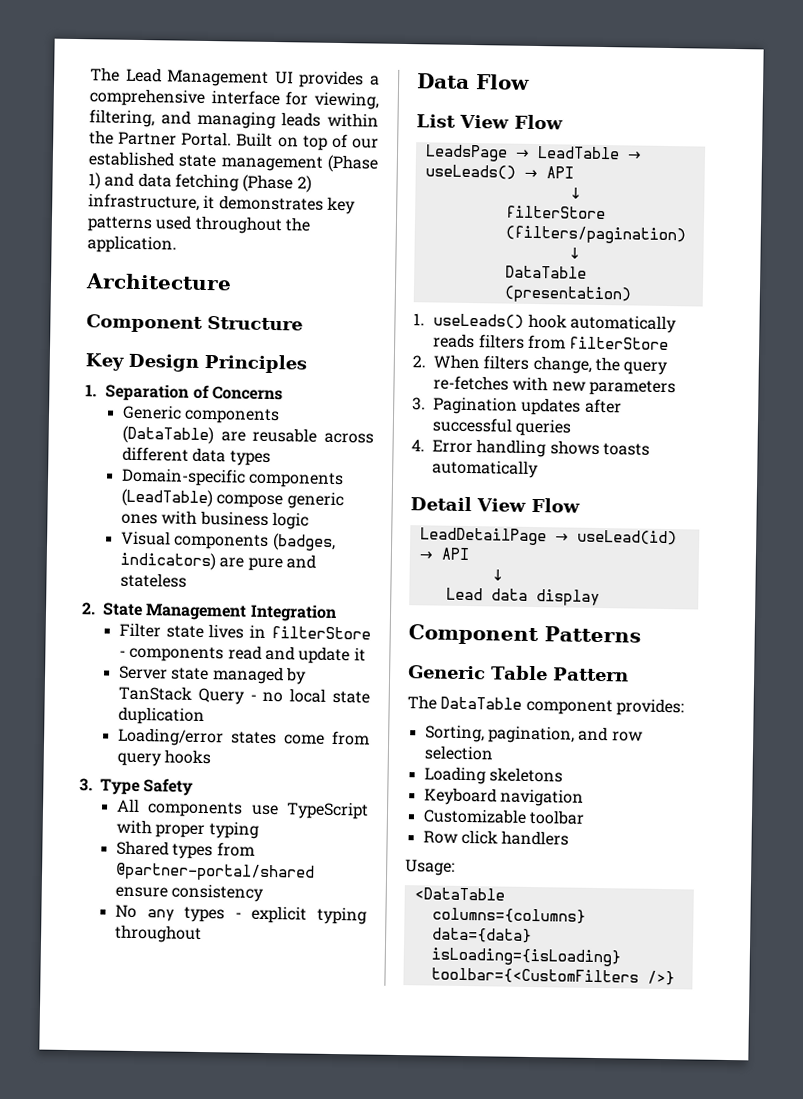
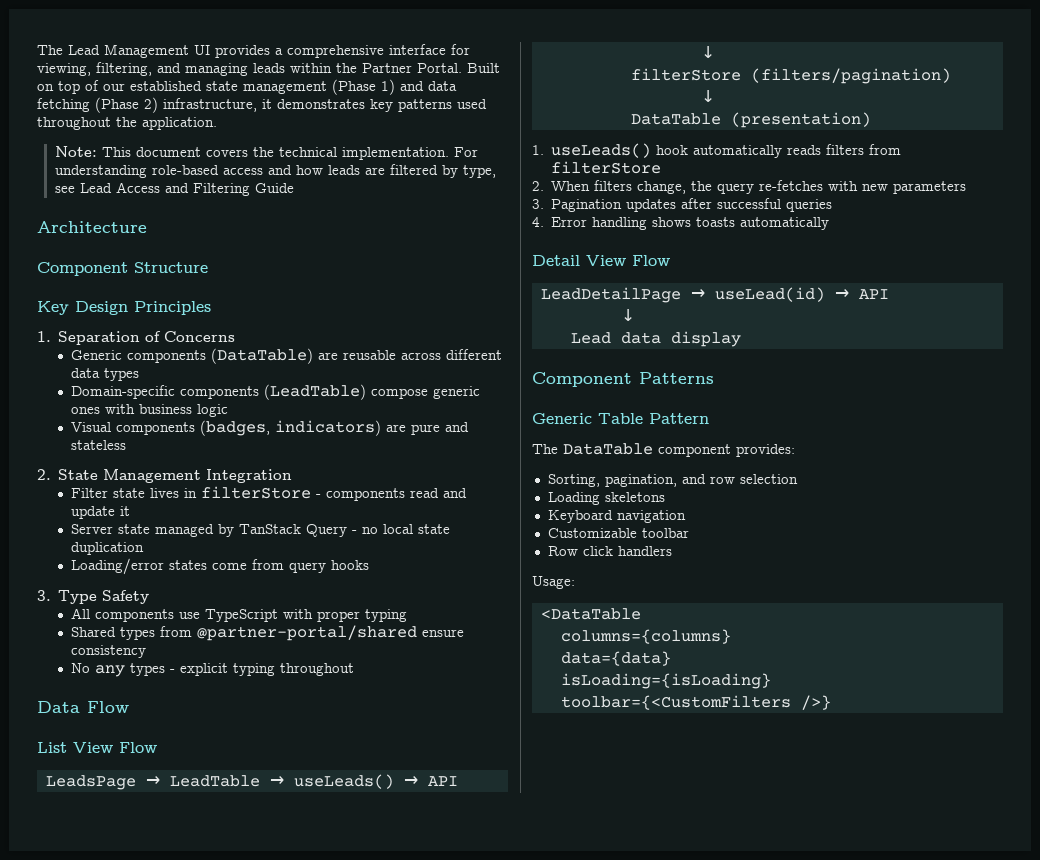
+ Note: This document covers the technical implementation. For understanding role-based access and how leads are filtered by type, see Lead Access and Filtering Guide

